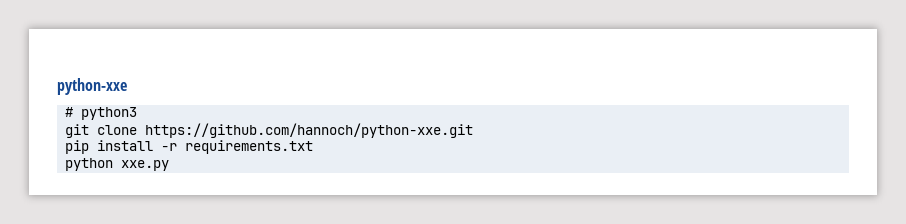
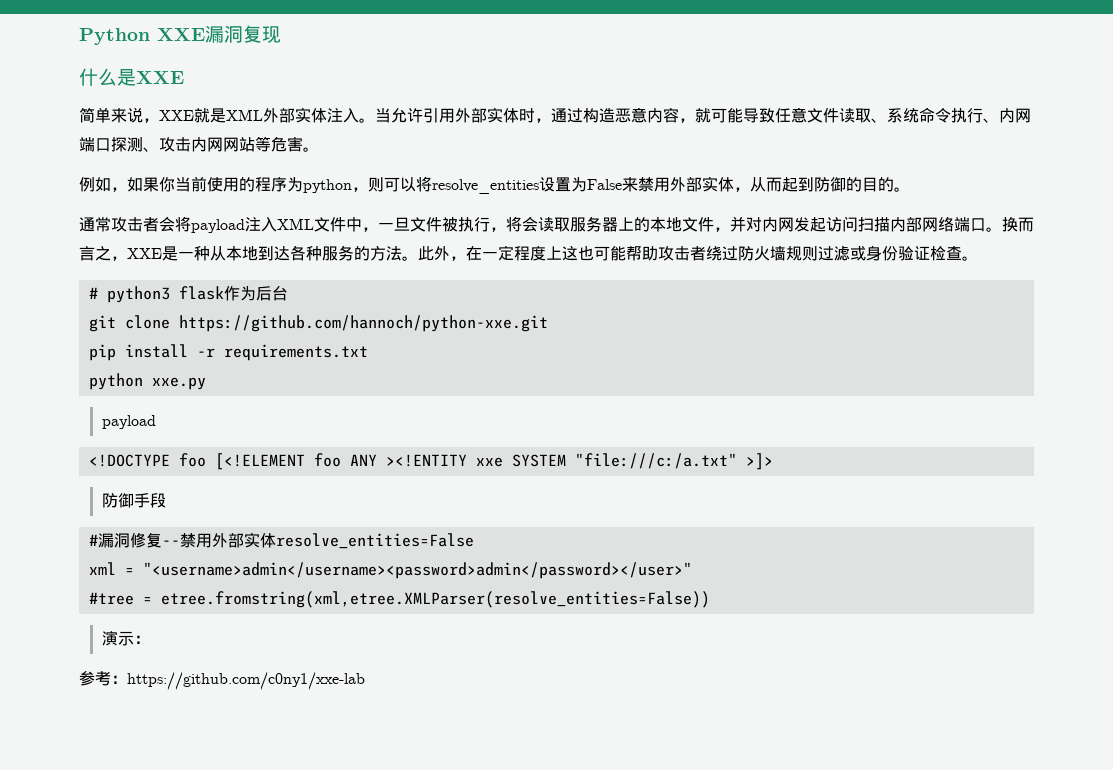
- python-xxe
+ Python XXE漏洞复现
+ 什么是XXE
+ 简单来说，XXE就是XML外部实体注入。当允许引用外部实体时，通过构造恶意内容，就可能导致任意文件读取、系统命令执行、内网端口探测、攻击内网网站等危害。
+ 例如，如果你当前使用的程序为python，则可以将resolve_entities设置为False来禁用外部实体，从而起到防御的目的。
+ 通常攻击者会将payload注入XML文件中，一旦文件被执行，将会读取服务器上的本地文件，并对内网发起访问扫描内部网络端口。换而言之，XXE是一种从本地到达各种服务的方法。此外，在一定程度上这也可能帮助攻击者绕过防火墙规则过滤或身份验证检查。
- # python3
+ # python3 flask作为后台
  python xxe.py
+ payload
+ <!DOCTYPE foo [<!ELEMENT foo ANY ><!ENTITY xxe SYSTEM "file:///c:/a.txt" >]>
+ 防御手段
+ #漏洞修复--禁用外部实体resolve_entities=False
+ xml = "<username>admin</username><password>admin</password></user>"
+ #tree = etree.fromstring(xml,etree.XMLParser(resolve_entities=False))
+ 演示：
+ 参考：https://github.com/c0ny1/xxe-lab

